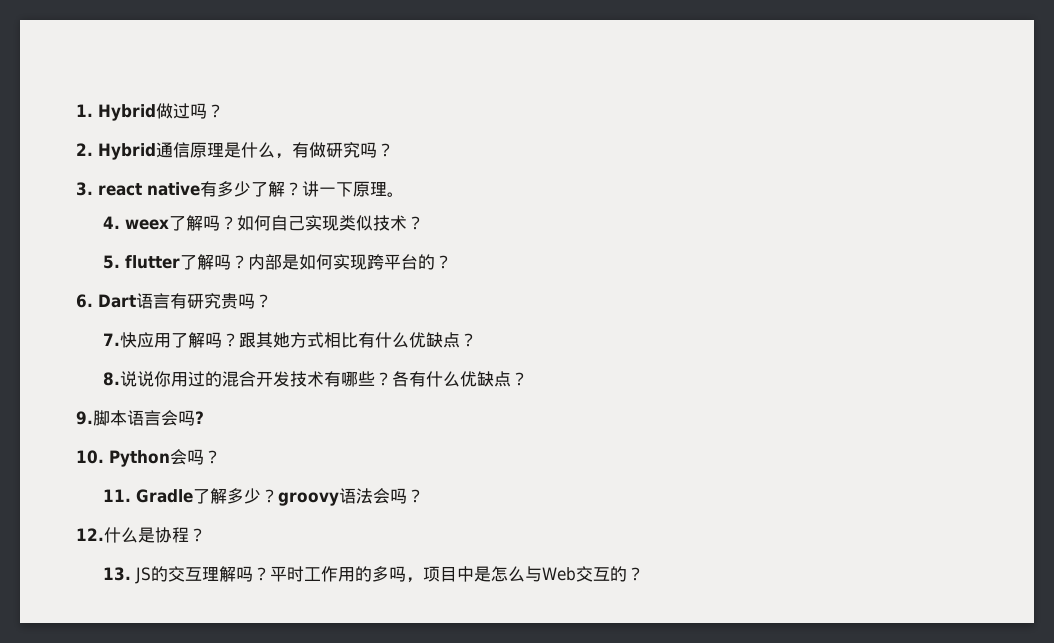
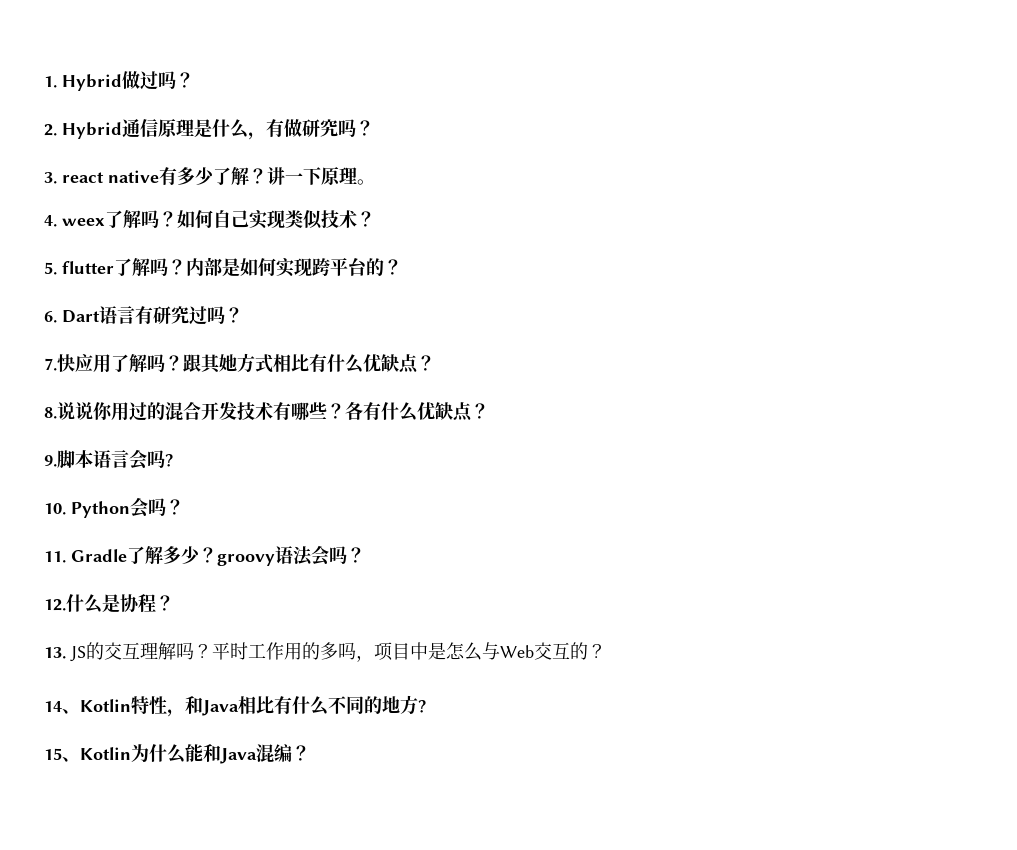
- 6. Dart语言有研究贵吗？
+ 6. Dart语言有研究过吗？
+ 14、Kotlin特性，和Java相比有什么不同的地方?
+ 15、Kotlin为什么能和Java混编？

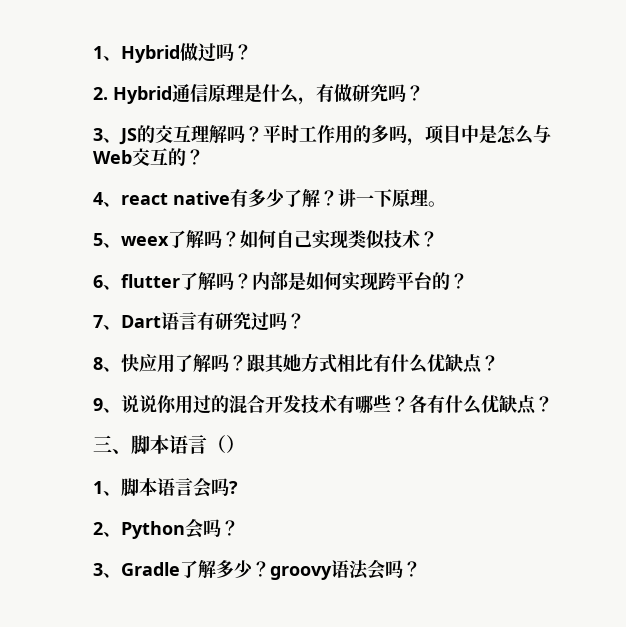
- 1. Hybrid做过吗？
+ 1、Hybrid做过吗？
- 3. react native有多少了解？讲一下原理。
- 4. weex了解吗？如何自己实现类似技术？
- 5. flutter了解吗？内部是如何实现跨平台的？
- 6. Dart语言有研究过吗？
- 7.快应用了解吗？跟其她方式相比有什么优缺点？
- 8.说说你用过的混合开发技术有哪些？各有什么优缺点？
- 9.脚本语言会吗?
- 10. Python会吗？
- 11. Gradle了解多少？groovy语法会吗？
- 12.什么是协程？
- 13. JS的交互理解吗？
+ 3、JS的交互理解吗？
- 14、Kotlin特性，和Java相比有什么不同的地方?
- 15、Kotlin为什么能和Java混编？
+ 4、react native有多少了解？讲一下原理。
+ 5、weex了解吗？如何自己实现类似技术？
+ 6、flutter了解吗？内部是如何实现跨平台的？
+ 7、Dart语言有研究过吗？
+ 8、快应用了解吗？跟其她方式相比有什么优缺点？
+ 9、说说你用过的混合开发技术有哪些？各有什么优缺点？
+ 三、脚本语言（）
+ 1、脚本语言会吗?
+ 2、Python会吗？
+ 3、Gradle了解多少？groovy语法会吗？

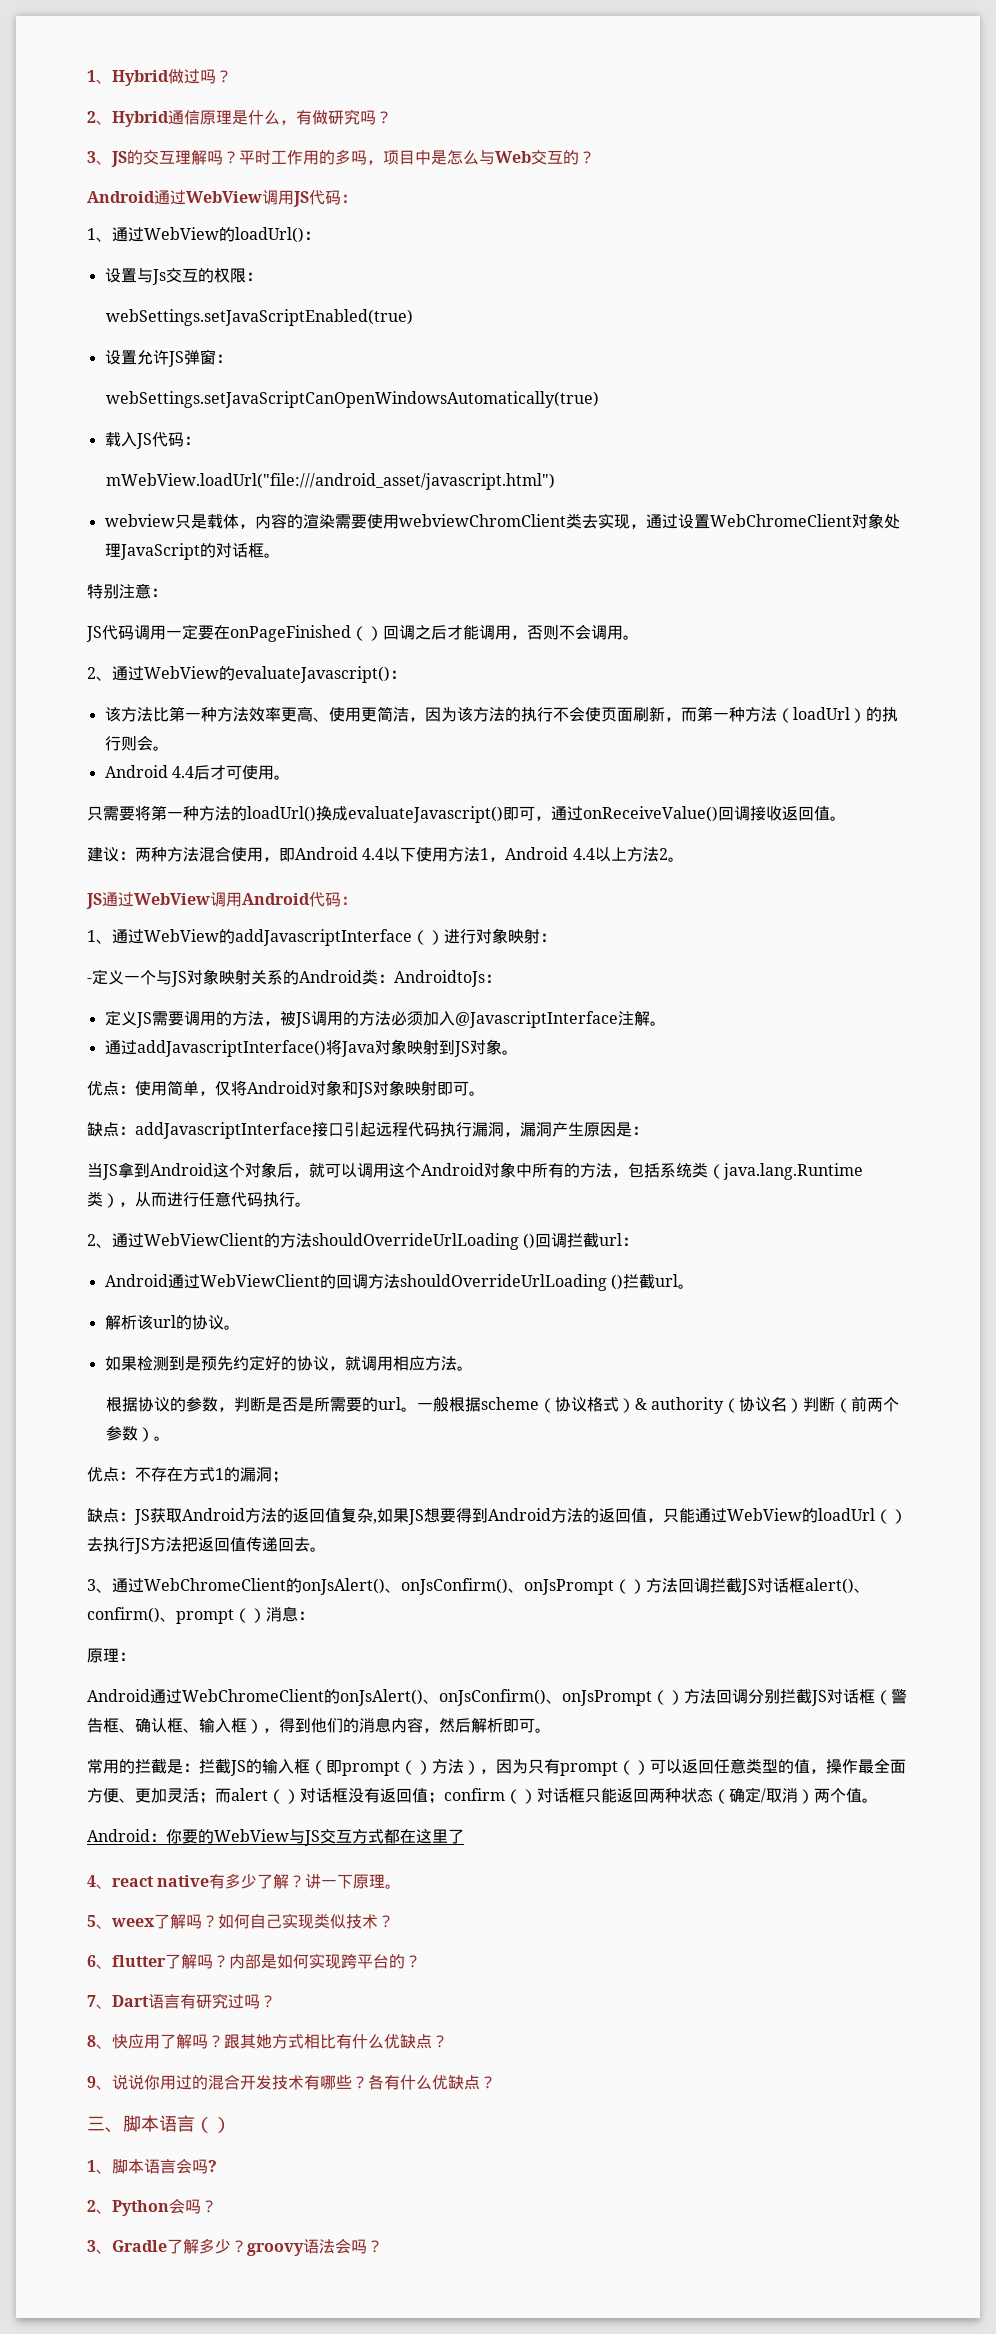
- 2. Hybrid通信原理是什么，有做研究吗？
+ 2、Hybrid通信原理是什么，有做研究吗？
+ Android通过WebView调用JS代码：
+ 1、通过WebView的loadUrl()：
+ 设置与Js交互的权限：
+ webSettings.setJavaScriptEnabled(true)
+ 设置允许JS弹窗：
+ webSettings.setJavaScriptCanOpenWindowsAutomatically(true)
+ 载入JS代码：
+ mWebView.loadUrl("file:///android_asset/javascript.html")
+ webview只是载体，内容的渲染需要使用webviewChromClient类去实现，通过设置WebChromeClient对象处理JavaScript的对话框。
+ 特别注意：
+ JS代码调用一定要在onPageFinished（）回调之后才能调用，否则不会调用。
+ 2、通过WebView的evaluateJavascript()：
+ 该方法比第一种方法效率更高、使用更简洁，因为该方法的执行不会使页面刷新，而第一种方法（loadUrl）的执行则会。
+ Android 4.4后才可使用。
+ 只需要将第一种方法的loadUrl()换成evaluateJavascript()即可，通过onReceiveValue()回调接收返回值。
+ 建议：两种方法混合使用，即Android 4.4以下使用方法1，Android 4.4以上方法2。
+ JS通过WebView调用Android代码：
+ 1、通过WebView的addJavascriptInterface（）进行对象映射：
+ -定义一个与JS对象映射关系的Android类：AndroidtoJs：
+ 定义JS需要调用的方法，被JS调用的方法必须加入@JavascriptInterface注解。
+ 通过addJavascriptInterface()将Java对象映射到JS对象。
+ 优点：使用简单，仅将Android对象和JS对象映射即可。
+ 缺点：addJavascriptInterface接口引起远程代码执行漏洞，漏洞产生原因是：
+ 当JS拿到Android这个对象后，就可以调用这个Android对象中所有的方法，包括系统类（java.lang.Runtime类），从而进行任意代码执行。
+ 2、通过WebViewClient的方法shouldOverrideUrlLoading ()回调拦截url：
+ Android通过WebViewClient的回调方法shouldOverrideUrlLoading ()拦截url。
+ 解析该url的协议。
+ 如果检测到是预先约定好的协议，就调用相应方法。
+ 根据协议的参数，判断是否是所需要的url。一般根据scheme（协议格式）& authority（协议名）判断（前两个参数）。
+ 优点：不存在方式1的漏洞；
+ 缺点：JS获取Android方法的返回值复杂,如果JS想要得到Android方法的返回值，只能通过WebView的loadUrl（）去执行JS方法把返回值传递回去。
+ 3、通过WebChromeClient的onJsAlert()、onJsConfirm()、onJsPrompt（）方法回调拦截JS对话框alert()、confirm()、prompt（）消息：
+ 原理：
+ Android通过WebChromeClient的onJsAlert()、onJsConfirm()、onJsPrompt（）方法回调分别拦截JS对话框（警告框、确认框、输入框），得到他们的消息内容，然后解析即可。
+ 常用的拦截是：拦截JS的输入框（即prompt（）方法），因为只有prompt（）可以返回任意类型的值，操作最全面方便、更加灵活；而alert（）对话框没有返回值；confirm（）对话框只能返回两种状态（确定/取消）两个值。
+ Android：你要的WebView与JS交互方式都在这里了

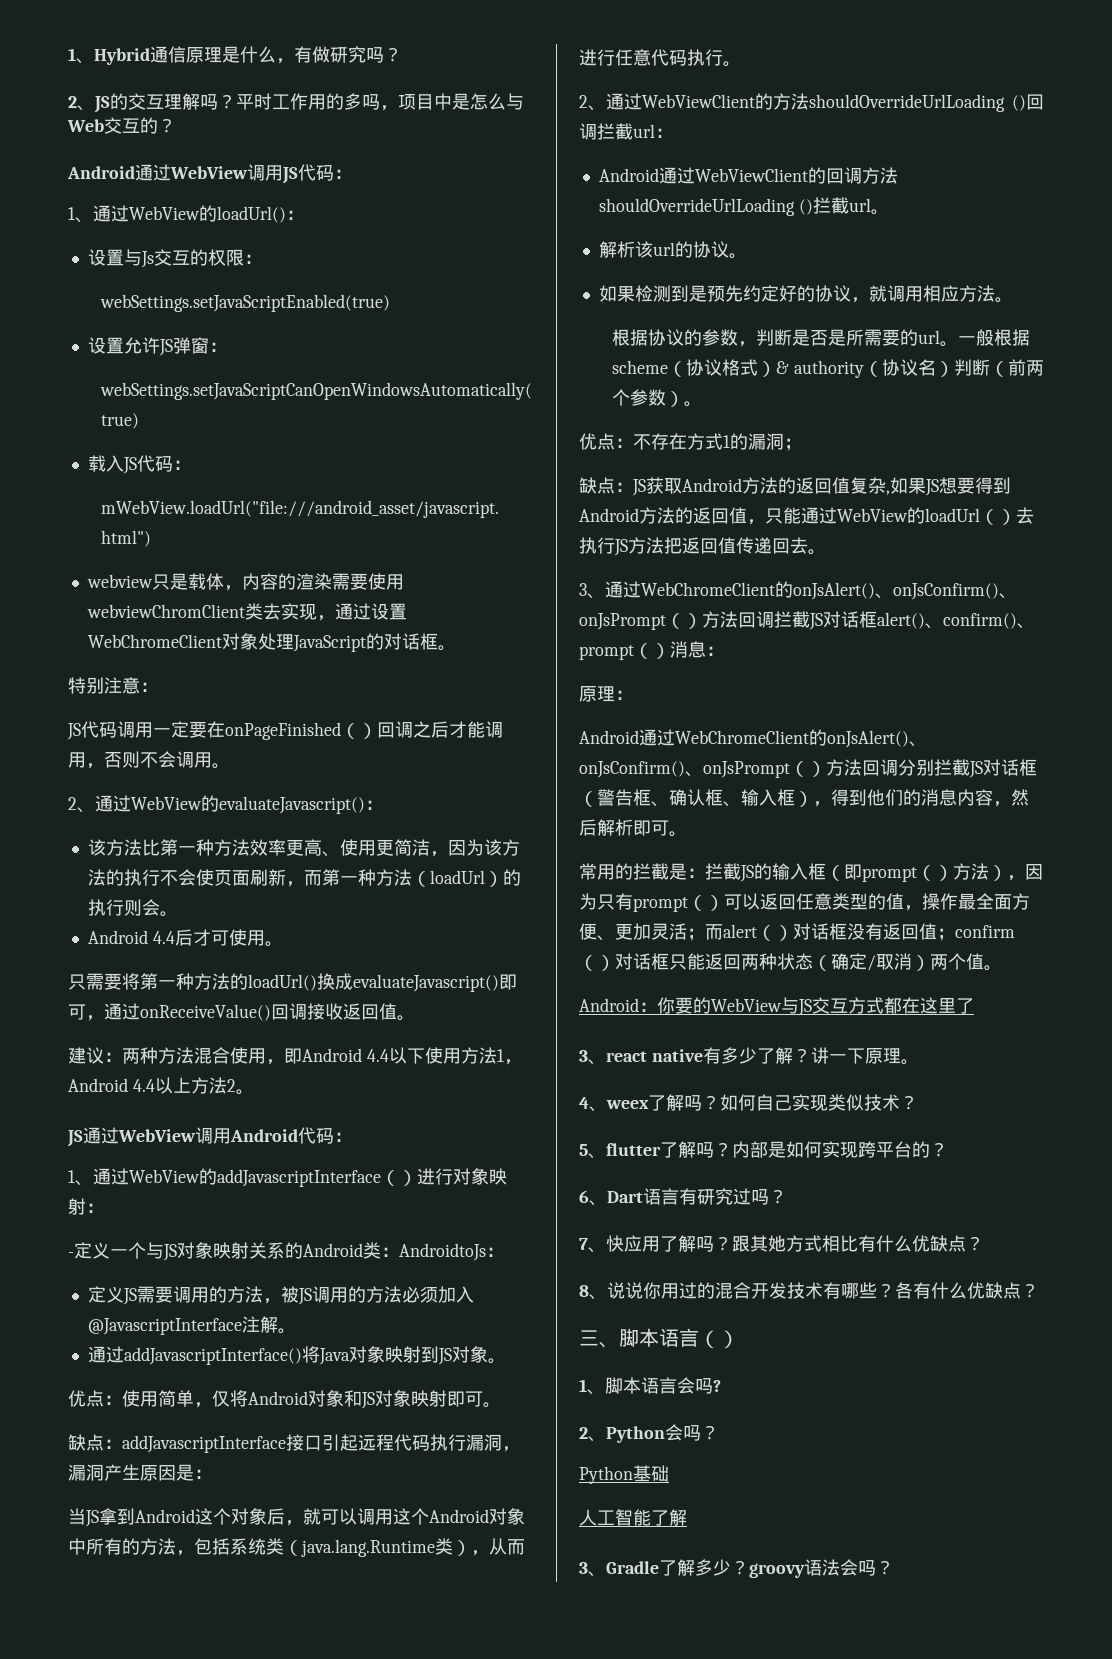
- 1、Hybrid做过吗？
- 2、Hybrid通信原理是什么，有做研究吗？
+ 1、Hybrid通信原理是什么，有做研究吗？
- 3、JS的交互理解吗？
+ 2、JS的交互理解吗？
- 4、react native有多少了解？
+ 3、react native有多少了解？
- 5、weex了解吗？
+ 4、weex了解吗？
- 6、flutter了解吗？
+ 5、flutter了解吗？
- 7、Dart语言有研究过吗？
+ 6、Dart语言有研究过吗？
- 8、快应用了解吗？
+ 7、快应用了解吗？
- 9、说说你用过的混合开发技术有哪些？
+ 8、说说你用过的混合开发技术有哪些？
+ Python基础
+ 人工智能了解

